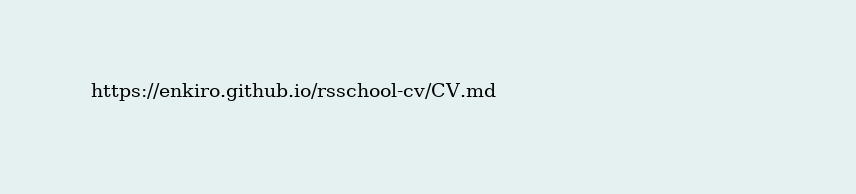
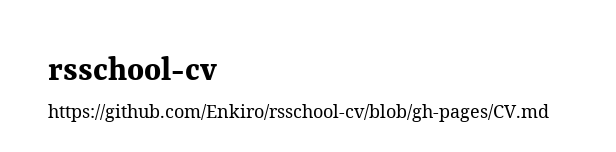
- https://enkiro.github.io/rsschool-cv/CV.md
+ rsschool-cv
+ https://github.com/Enkiro/rsschool-cv/blob/gh-pages/CV.md

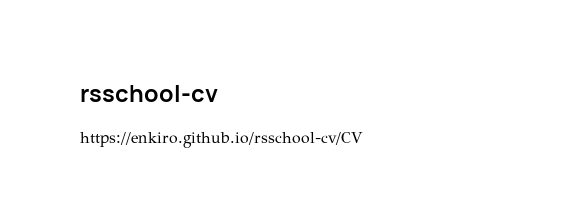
- https://github.com/Enkiro/rsschool-cv/blob/gh-pages/CV.md
+ https://enkiro.github.io/rsschool-cv/CV

